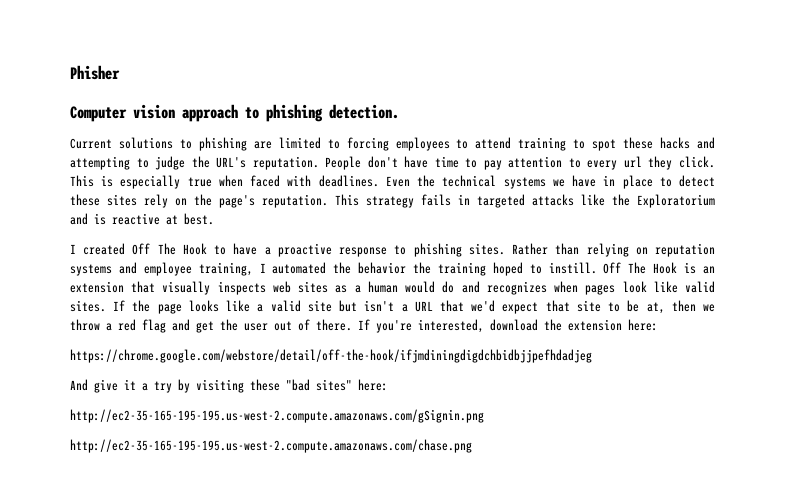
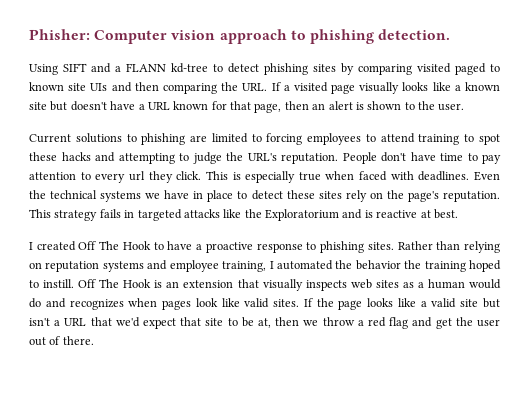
- Phisher
- Computer vision approach to phishing detection.
+ Phisher: Computer vision approach to phishing detection.
+ Using SIFT and a FLANN kd-tree to detect phishing sites by comparing visited paged to known site UIs and then comparing the URL. If a visited page visually looks like a known site but doesn't have a URL known for that page, then an alert is shown to the user.
- If you're interested, download the extension here:
- https://chrome.google.com/webstore/detail/off-the-hook/ifjmdiningdigdchbidbjjpefhdadjeg
- And give it a try by visiting these "bad sites" here:
- http://ec2-35-165-195-195.us-west-2.compute.amazonaws.com/gSignin.png
- http://ec2-35-165-195-195.us-west-2.compute.amazonaws.com/chase.png

